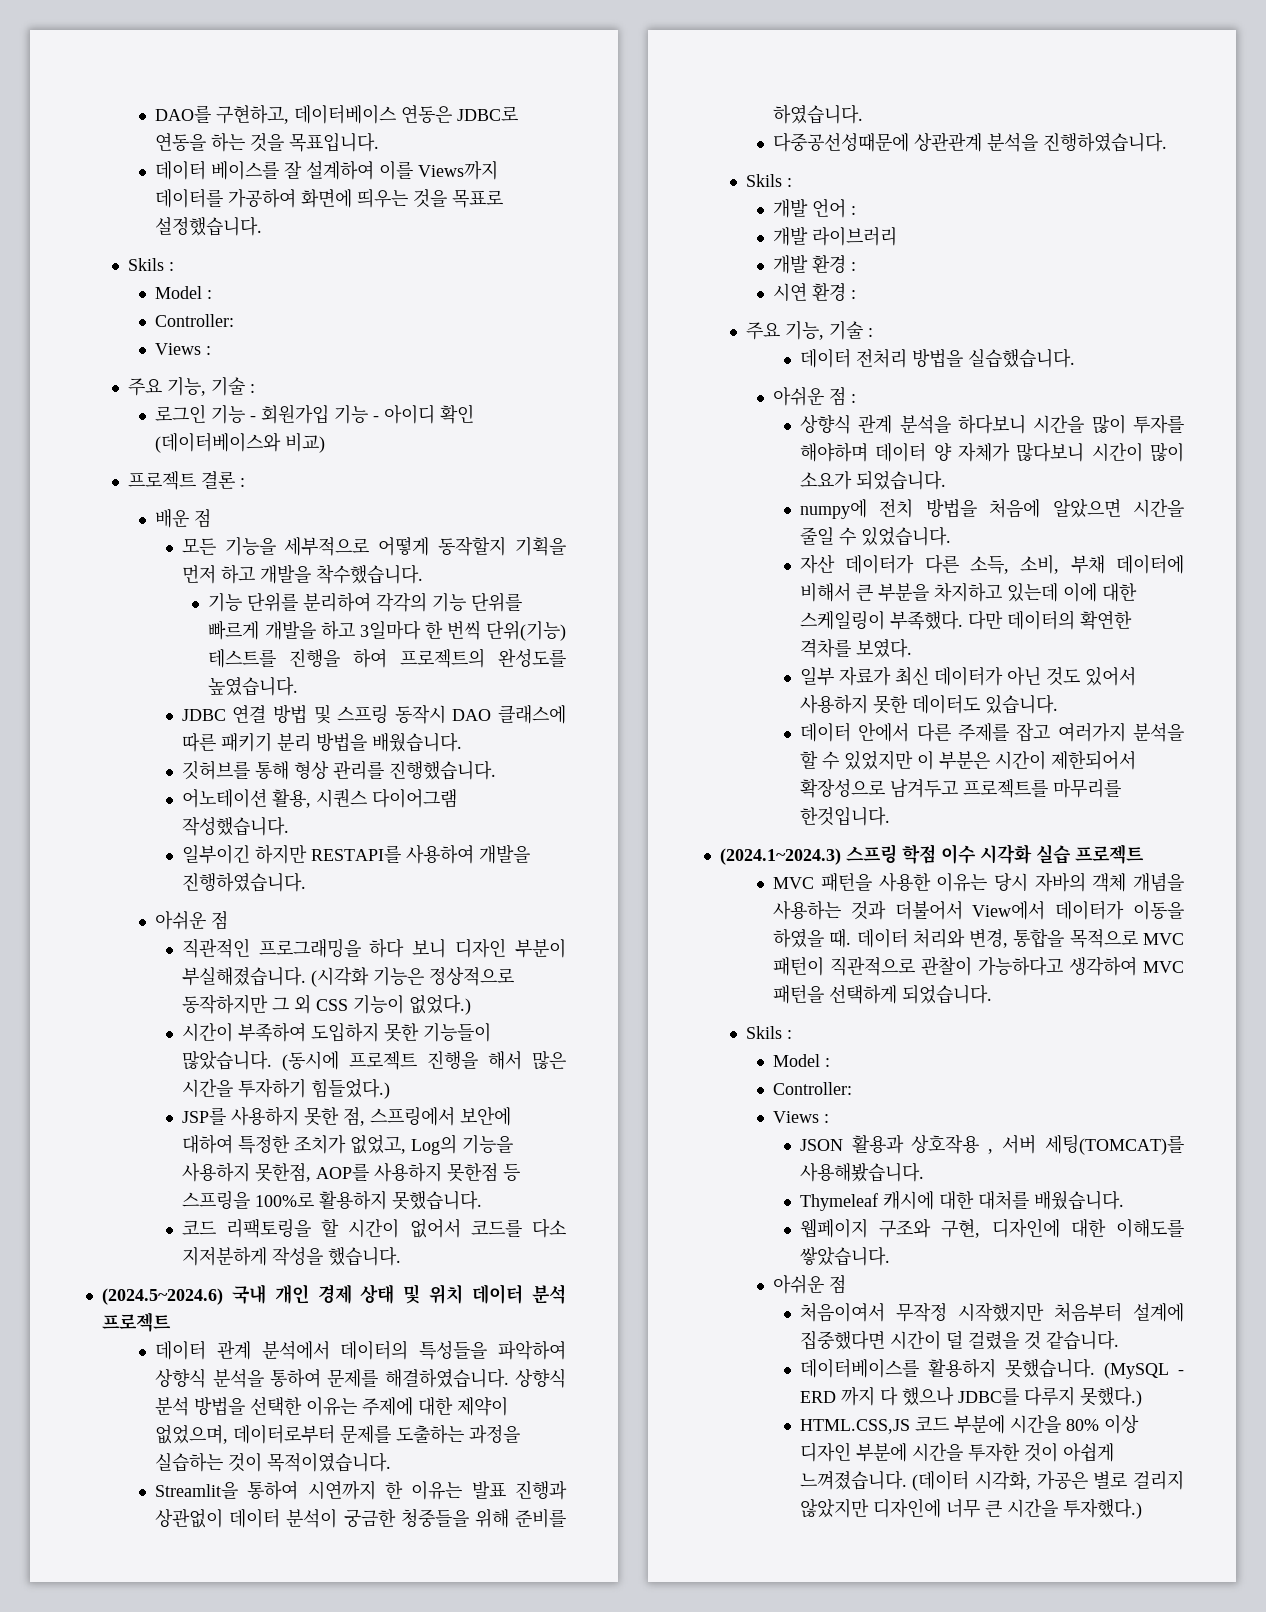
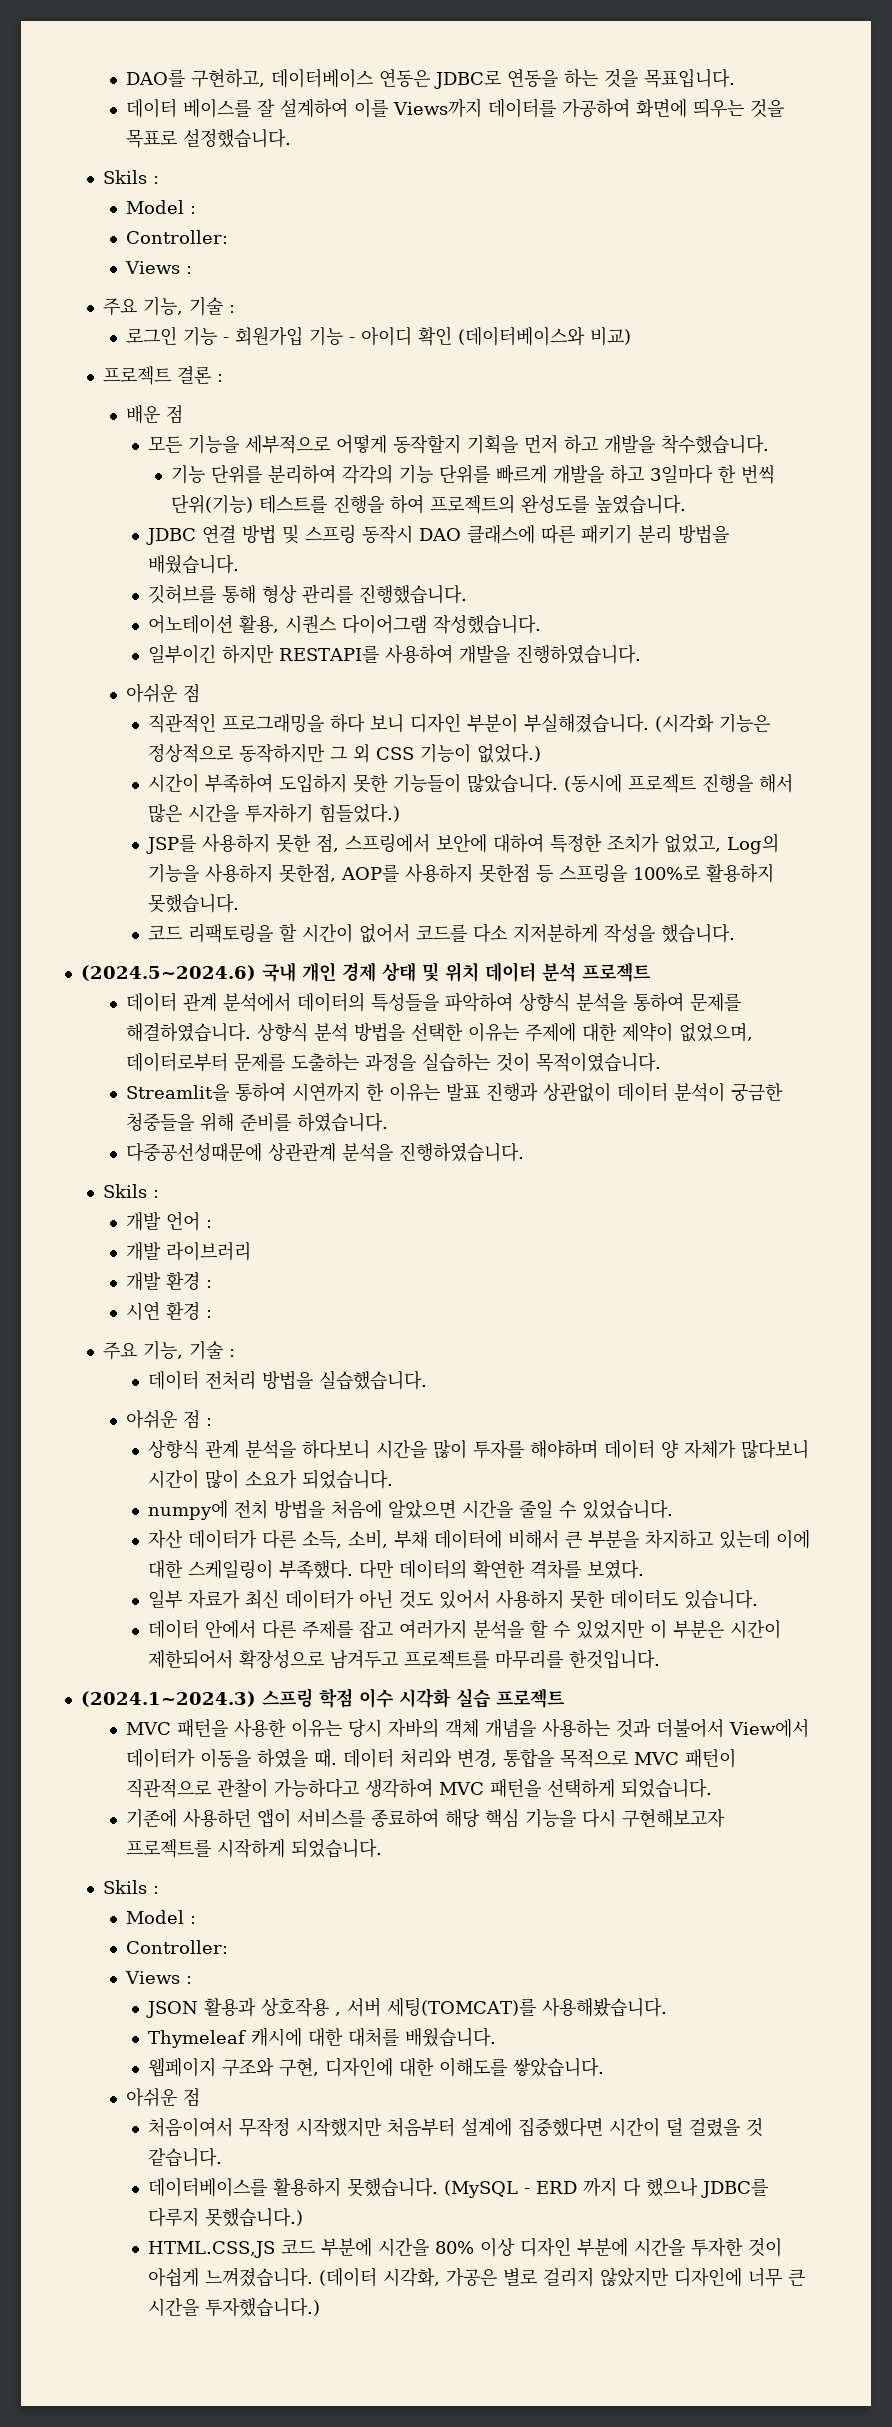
+ 기존에 사용하던 앱이 서비스를 종료하여 해당 핵심 기능을 다시 구현해보고자 프로젝트를 시작하게 되었습니다.
- (MySQL - ERD 까지 다 했으나 JDBC를 다루지 못했다.)
+ (MySQL - ERD 까지 다 했으나 JDBC를 다루지 못했습니다.)
- (데이터 시각화, 가공은 별로 걸리지 않았지만 디자인에 너무 큰 시간을 투자했다.)
+ (데이터 시각화, 가공은 별로 걸리지 않았지만 디자인에 너무 큰 시간을 투자했습니다.)

